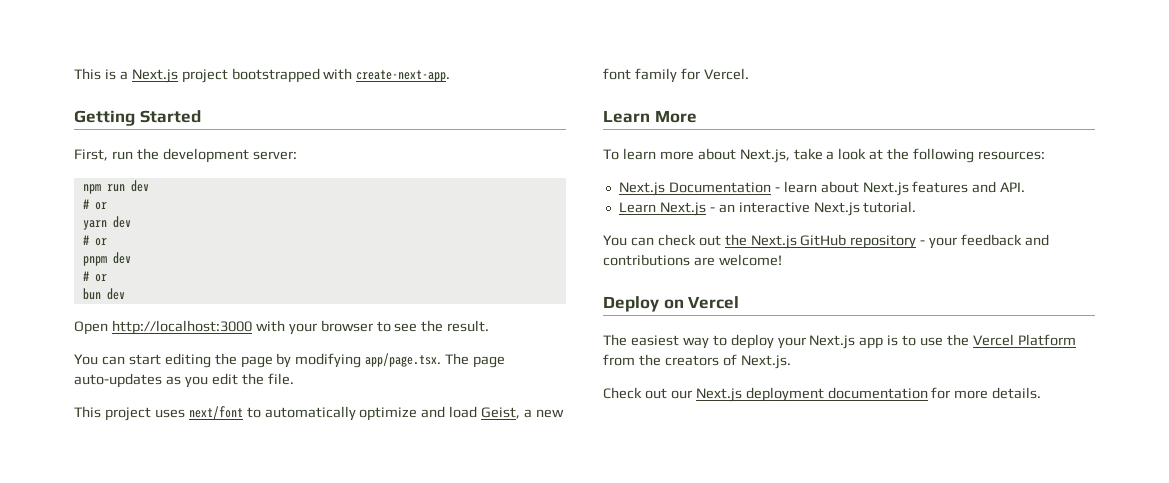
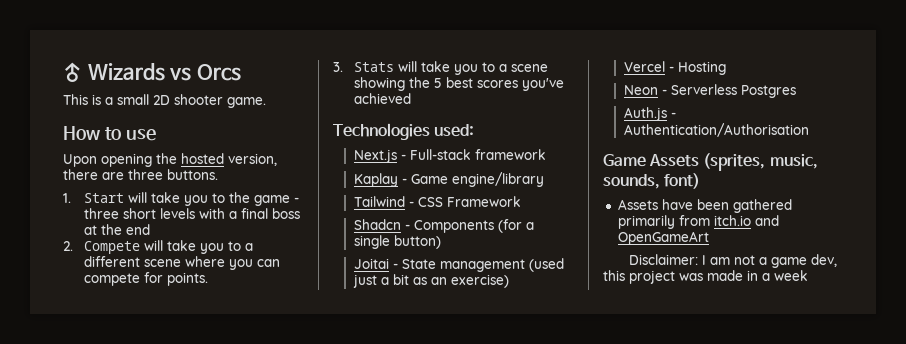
- This is a Next.js project bootstrapped with create-next-app.
- Getting Started
- First, run the development server:
- npm run dev
- # or
- yarn dev
- # or
- pnpm dev
- # or
- bun dev
- Open http://localhost:3000 with your browser to see the result.
- You can start editing the page by modifying app/page.tsx. The page auto-updates as you edit the file.
- This project uses next/font to automatically optimize and load Geist, a new font family for Vercel.
- Learn More
- To learn more about Next.js, take a look at the following resources:
- Next.js Documentation - learn about Next.js features and API.
- Learn Next.js - an interactive Next.js tutorial.
- You can check out the Next.js GitHub repository - your feedback and contributions are welcome!
- Deploy on Vercel
- The easiest way to deploy your Next.js app is to use the Vercel Platform from the creators of Next.js.
- Check out our Next.js deployment documentation for more details.
+ ♂ Wizards vs Orcs
+ This is a small 2D shooter game.
+ How to use
+ Upon opening the hosted version, there are three buttons.
+ 1. Start will take you to the game - three short levels with a final boss at the end
+ 2. Compete will take you to a different scene where you can compete for points.
+ 3. Stats will take you to a scene showing the 5 best scores you've achieved
+ Technologies used:
+ Next.js - Full-stack framework
+ Kaplay - Game engine/library
+ Tailwind - CSS Framework
+ Shadcn - Components (for a single button)
+ Joitai - State management (used just a bit as an exercise)
+ Vercel - Hosting
+ Neon - Serverless Postgres
+ Auth.js - Authentication/Authorisation
+ Game Assets (sprites, music, sounds, font)
+ Assets have been gathered primarily from itch.io and OpenGameArt
+ Disclaimer: I am not a game dev, this project was made in a week

